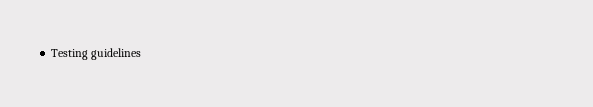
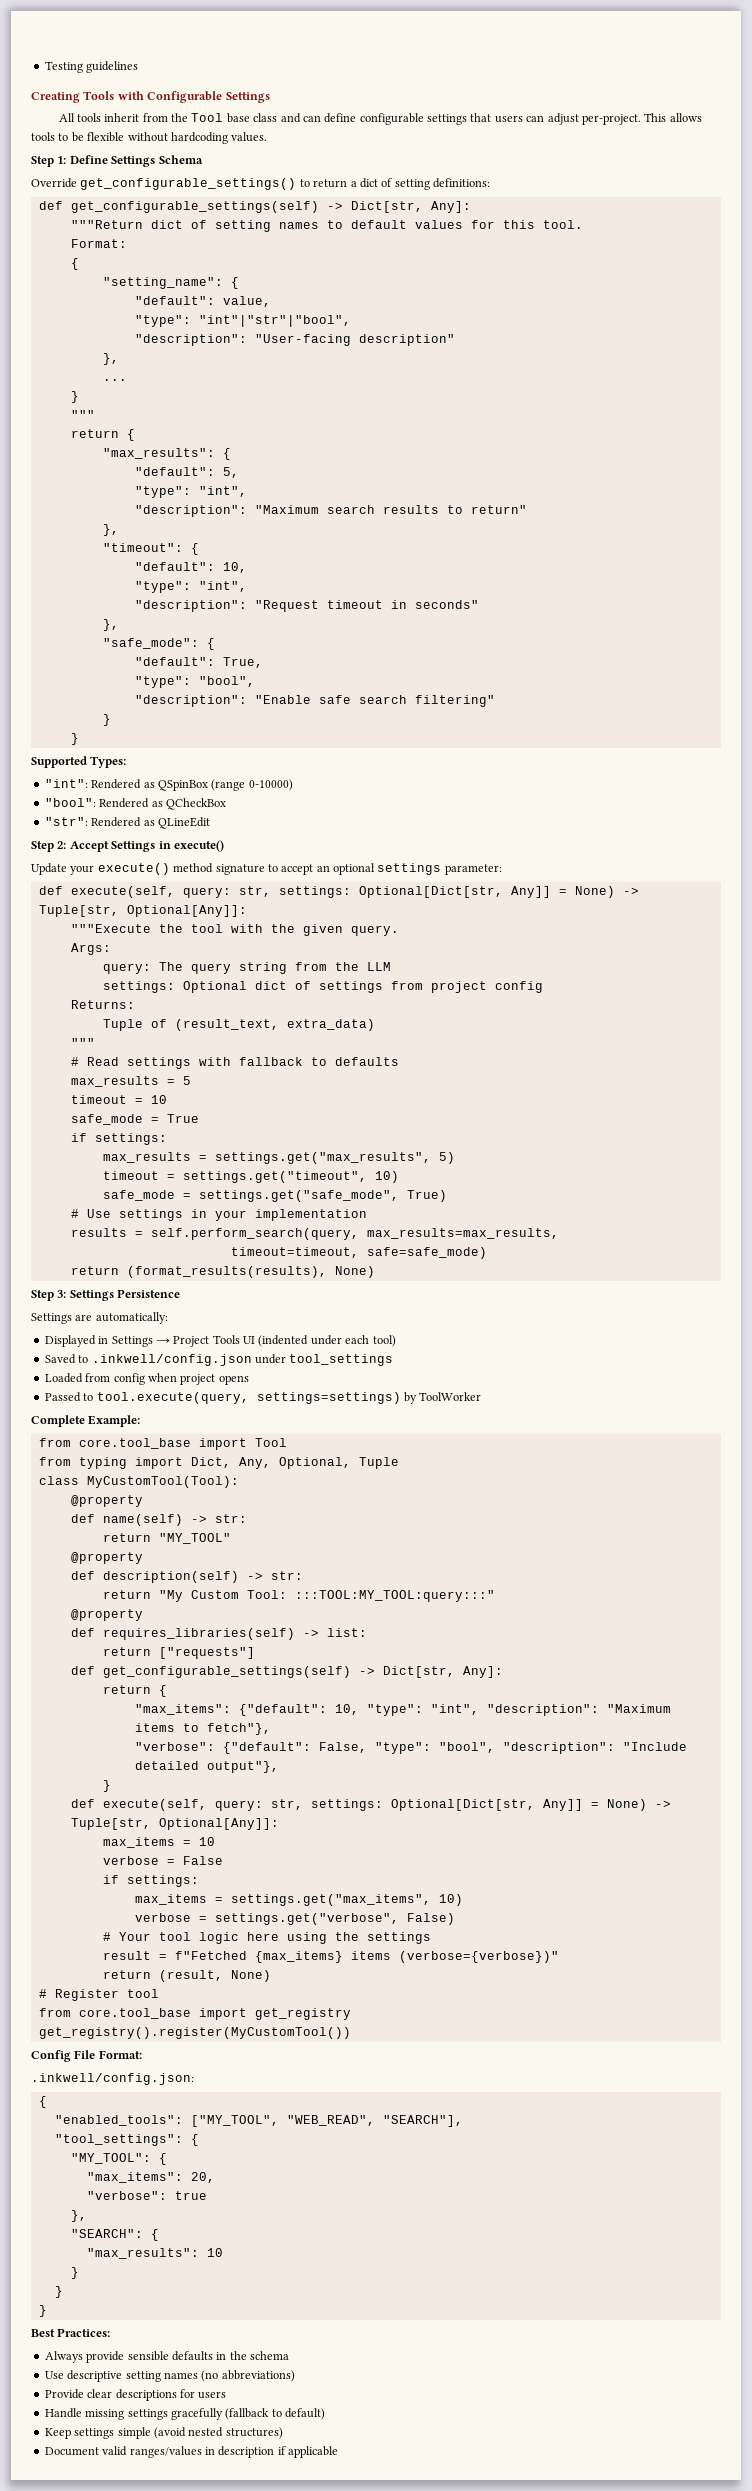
+ Creating Tools with Configurable Settings
+ All tools inherit from the Tool base class and can define configurable settings that users can adjust per-project. This allows tools to be flexible without hardcoding values.
+ Step 1: Define Settings Schema
+ Override get_configurable_settings() to return a dict of setting definitions:
+ def get_configurable_settings(self) -> Dict[str, Any]:
+ """Return dict of setting names to default values for this tool.
+ Format:
+ {
+ "setting_name": {
+ "default": value,
+ "type": "int"|"str"|"bool",
+ "description": "User-facing description"
+ },
+ ...
+ }
+ """
+ return {
+ "max_results": {
+ "default": 5,
+ "type": "int",
+ "description": "Maximum search results to return"
+ },
+ "timeout": {
+ "default": 10,
+ "type": "int",
+ "description": "Request timeout in seconds"
+ },
+ "safe_mode": {
+ "default": True,
+ "type": "bool",
+ "description": "Enable safe search filtering"
+ }
+ }
+ Supported Types:
+ "int": Rendered as QSpinBox (range 0-10000)
+ "bool": Rendered as QCheckBox
+ "str": Rendered as QLineEdit
+ Step 2: Accept Settings in execute()
+ Update your execute() method signature to accept an optional settings parameter:
+ def execute(self, query: str, settings: Optional[Dict[str, Any]] = None) -> Tuple[str, Optional[Any]]:
+ """Execute the tool with the given query.
+ Args:
+ query: The query string from the LLM
+ settings: Optional dict of settings from project config
+ Returns:
+ Tuple of (result_text, extra_data)
+ """
+ # Read settings with fallback to defaults
+ max_results = 5
+ timeout = 10
+ safe_mode = True
+ if settings:
+ max_results = settings.get("max_results", 5)
+ timeout = settings.get("timeout", 10)
+ safe_mode = settings.get("safe_mode", True)
+ # Use settings in your implementation
+ results = self.perform_search(query, max_results=max_results,
+ timeout=timeout, safe=safe_mode)
+ return (format_results(results), None)
+ Step 3: Settings Persistence
+ Settings are automatically:
+ Displayed in Settings → Project Tools UI (indented under each tool)
+ Saved to .inkwell/config.json under tool_settings
+ Loaded from config when project opens
+ Passed to tool.execute(query, settings=settings) by ToolWorker
+ Complete Example:
+ from core.tool_base import Tool
+ from typing import Dict, Any, Optional, Tuple
+ class MyCustomTool(Tool):
+ @property
+ def name(self) -> str:
+ return "MY_TOOL"
+ @property
+ def description(self) -> str:
+ return "My Custom Tool: :::TOOL:MY_TOOL:query:::"
+ @property
+ def requires_libraries(self) -> list:
+ return ["requests"]
+ def get_configurable_settings(self) -> Dict[str, Any]:
+ return {
+ "max_items": {"default": 10, "type": "int", "description": "Maximum items to fetch"},
+ "verbose": {"default": False, "type": "bool", "description": "Include detailed output"},
+ }
+ def execute(self, query: str, settings: Optional[Dict[str, Any]] = None) -> Tuple[str, Optional[Any]]:
+ max_items = 10
+ verbose = False
+ if settings:
+ max_items = settings.get("max_items", 10)
+ verbose = settings.get("verbose", False)
+ # Your tool logic here using the settings
+ result = f"Fetched {max_items} items (verbose={verbose})"
+ return (result, None)
+ # Register tool
+ from core.tool_base import get_registry
+ get_registry().register(MyCustomTool())
+ Config File Format:
+ .inkwell/config.json:
+ {
+ "enabled_tools": ["MY_TOOL", "WEB_READ", "SEARCH"],
+ "tool_settings": {
+ "MY_TOOL": {
+ "max_items": 20,
+ "verbose": true
+ },
+ "SEARCH": {
+ "max_results": 10
+ }
+ }
+ }
+ Best Practices:
+ Always provide sensible defaults in the schema
+ Use descriptive setting names (no abbreviations)
+ Provide clear descriptions for users
+ Handle missing settings gracefully (fallback to default)
+ Keep settings simple (avoid nested structures)
+ Document valid ranges/values in description if applicable

